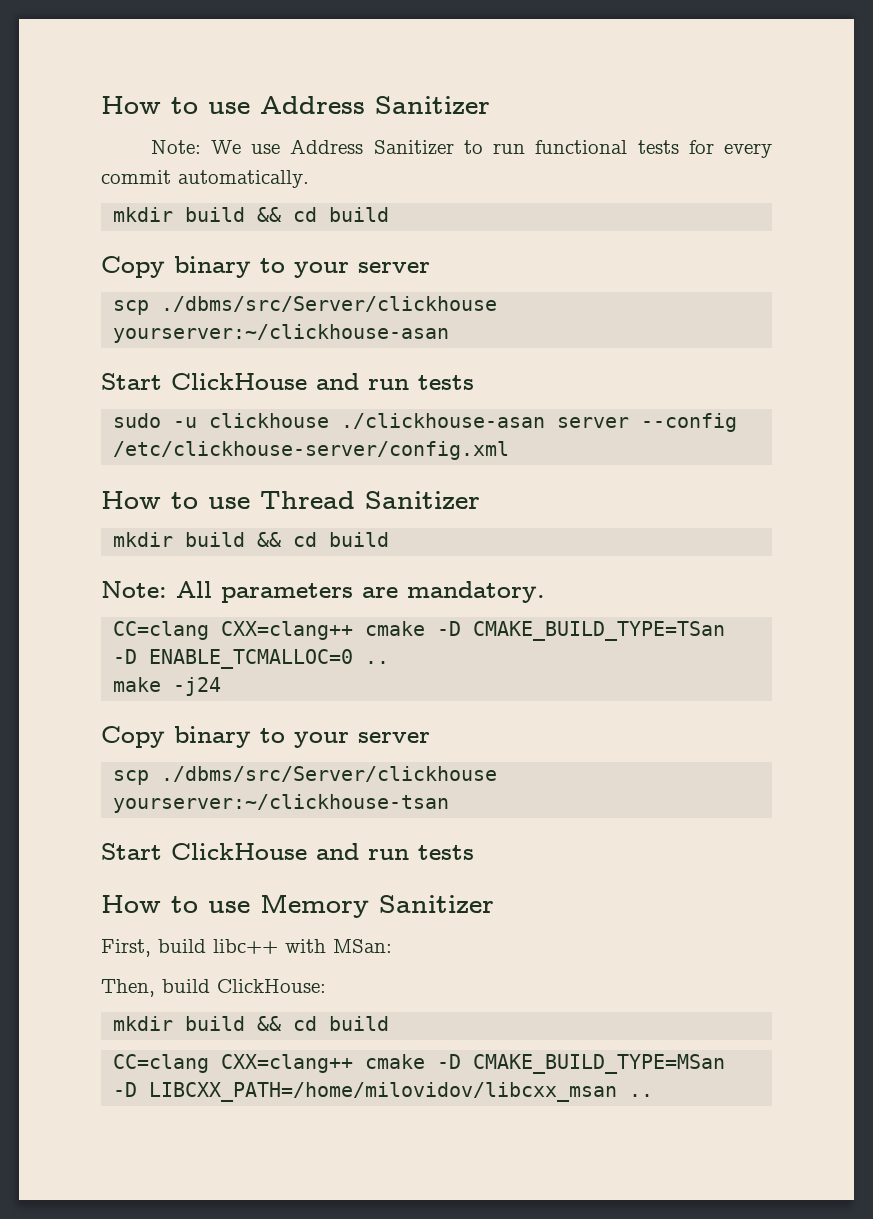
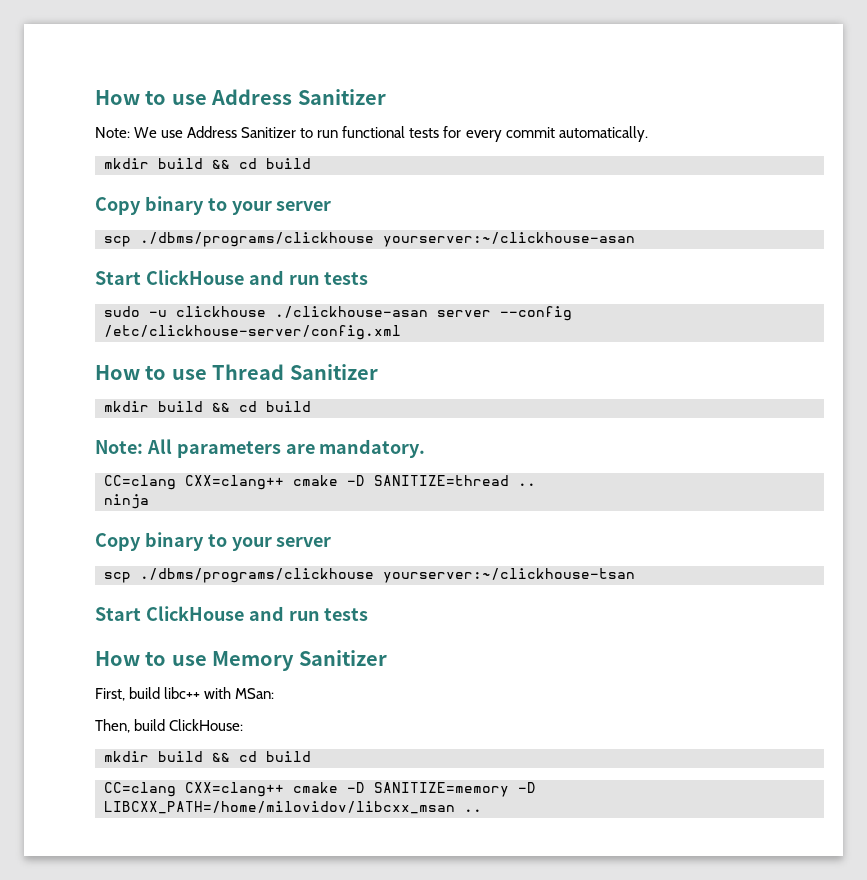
- scp ./dbms/src/Server/clickhouse yourserver:~/clickhouse-asan
+ scp ./dbms/programs/clickhouse yourserver:~/clickhouse-asan
- CC=clang CXX=clang++ cmake -D CMAKE_BUILD_TYPE=TSan -D ENABLE_TCMALLOC=0 ..
+ CC=clang CXX=clang++ cmake -D SANITIZE=thread ..
- make -j24
+ ninja
  Copy binary to your server
- scp ./dbms/src/Server/clickhouse yourserver:~/clickhouse-tsan
+ scp ./dbms/programs/clickhouse yourserver:~/clickhouse-tsan
- CC=clang CXX=clang++ cmake -D CMAKE_BUILD_TYPE=MSan -D LIBCXX_PATH=/home/milovidov/libcxx_msan ..
+ CC=clang CXX=clang++ cmake -D SANITIZE=memory -D LIBCXX_PATH=/home/milovidov/libcxx_msan ..

